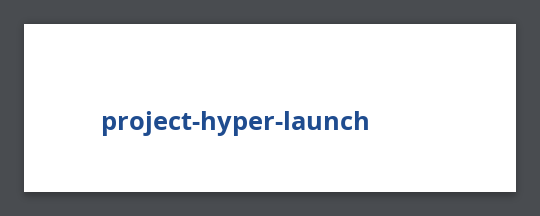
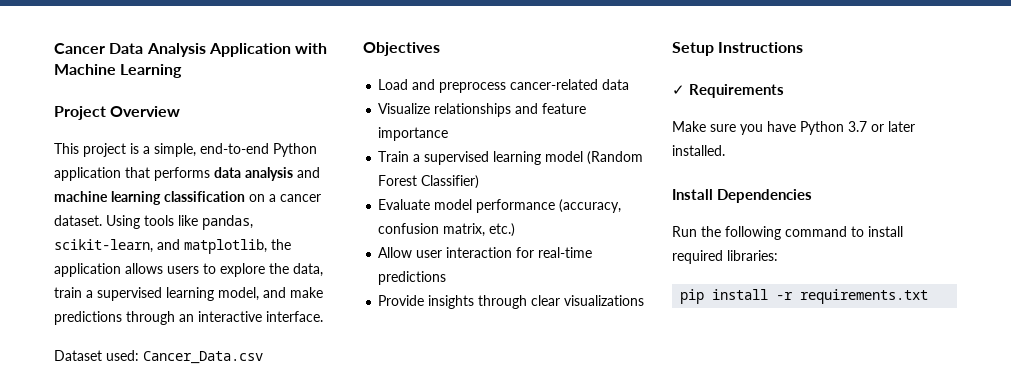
- project-hyper-launch
+ Cancer Data Analysis Application with Machine Learning
+ Project Overview
+ This project is a simple, end-to-end Python application that performs data analysis and machine learning classification on a cancer dataset. Using tools like pandas, scikit-learn, and matplotlib, the application allows users to explore the data, train a supervised learning model, and make predictions through an interactive interface.
+ Dataset used: Cancer_Data.csv
+ Objectives
+ Load and preprocess cancer-related data
+ Visualize relationships and feature importance
+ Train a supervised learning model (Random Forest Classifier)
+ Evaluate model performance (accuracy, confusion matrix, etc.)
+ Allow user interaction for real-time predictions
+ Provide insights through clear visualizations
+ Setup Instructions
+ ✓ Requirements
+ Make sure you have Python 3.7 or later installed.
+ Install Dependencies
+ Run the following command to install required libraries:
+ pip install -r requirements.txt

